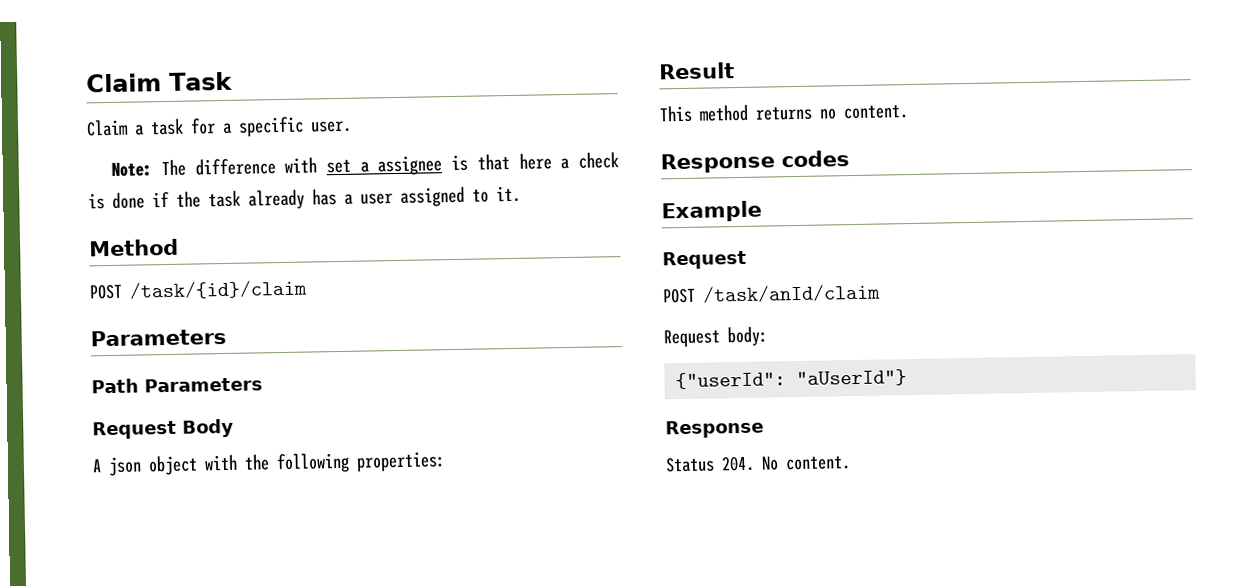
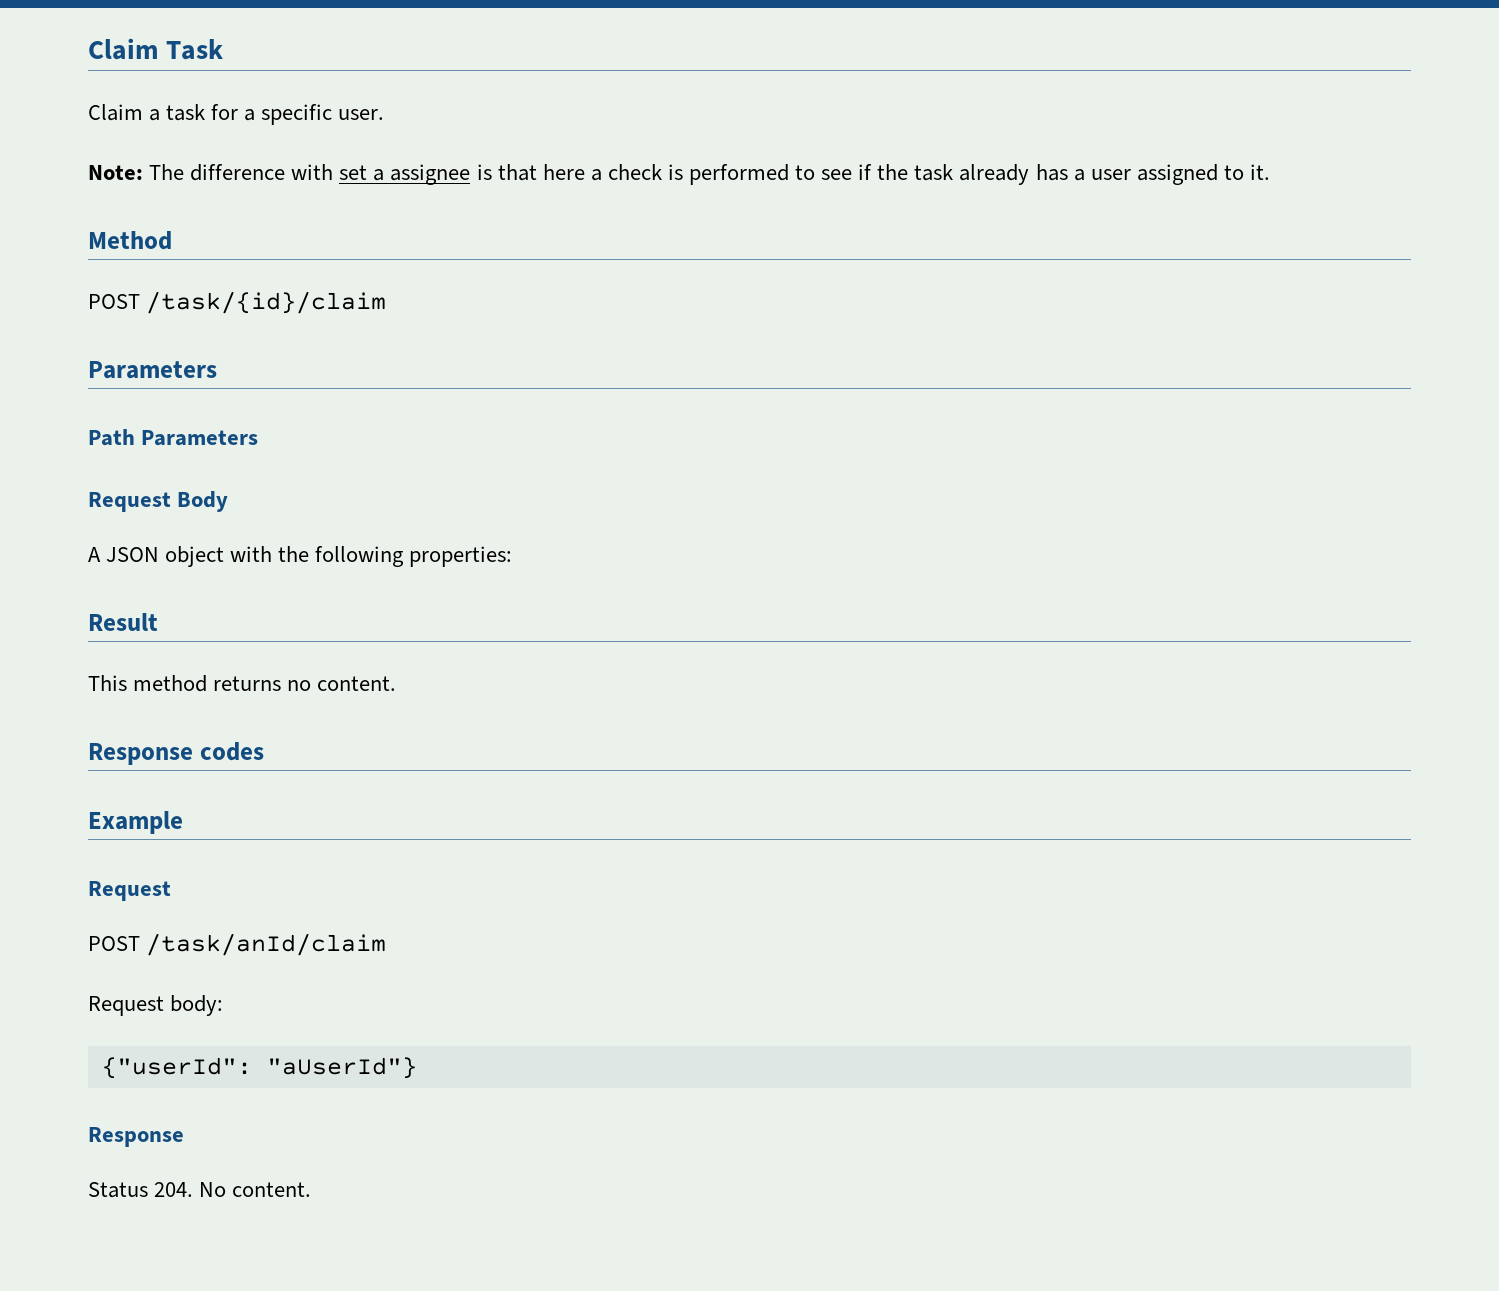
- Note: The difference with set a assignee is that here a check is done if the task already has a user assigned to it.
+ Note: The difference with set a assignee is that here a check is performed to see if the task already has a user assigned to it.
- A json object with the following properties:
+ A JSON object with the following properties:

